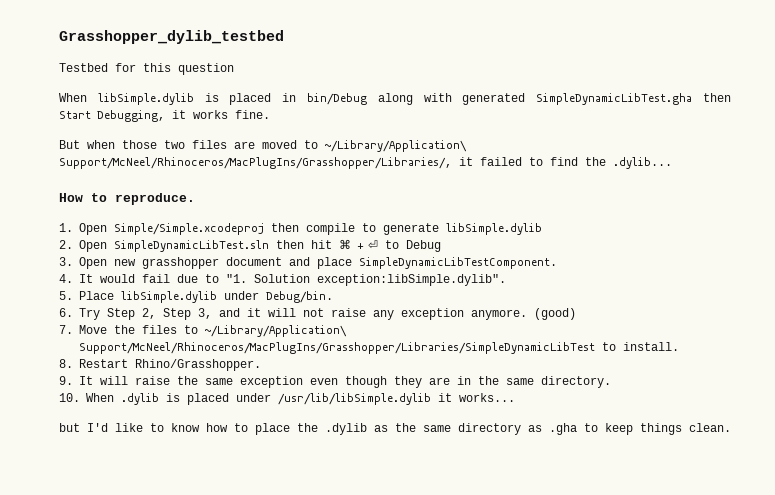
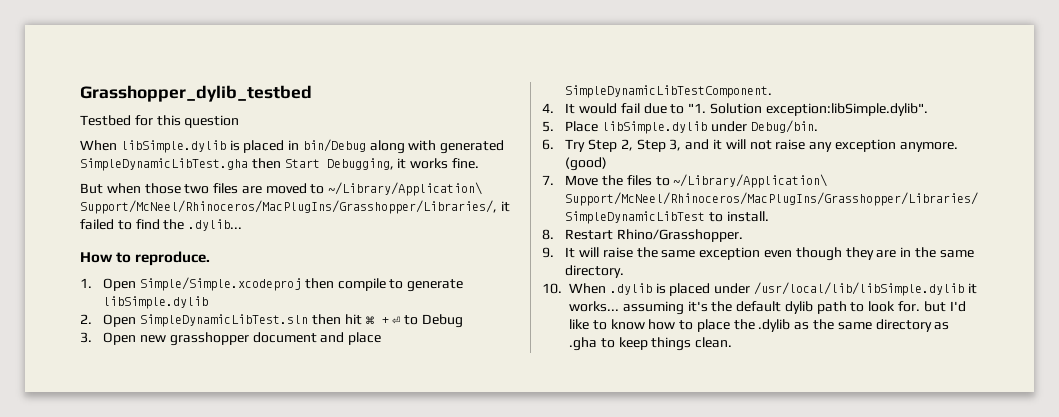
- 10. When .dylib is placed under /usr/lib/libSimple.dylib it works...
- but I'd like to know how to place the .dylib as the same directory as .gha to keep things clean.
+ 10. When .dylib is placed under /usr/local/lib/libSimple.dylib it works... assuming it's the default dylib path to look for. but I'd like to know how to place the .dylib as the same directory as .gha to keep things clean.

